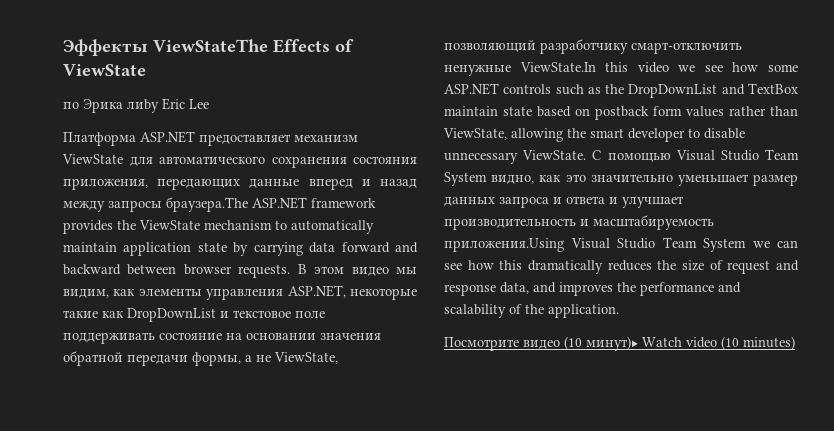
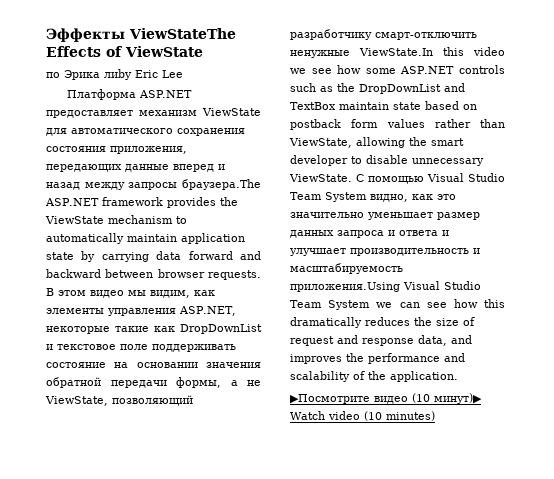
- Посмотрите видео (10 минут)▶ Watch video (10 minutes)
+ ▶Посмотрите видео (10 минут)▶ Watch video (10 minutes)

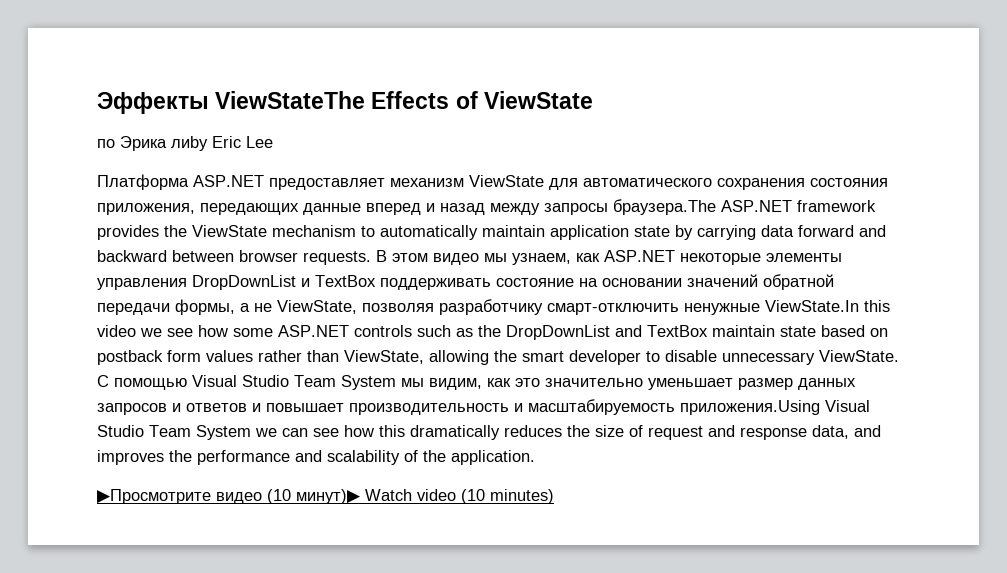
- В этом видео мы видим, как элементы управления ASP.NET, некоторые такие как DropDownList и текстовое поле поддерживать состояние на основании значения обратной передачи формы, а не ViewState, позволяющий разработчику смарт-отключить ненужные ViewState.In this video we see how some ASP.NET controls such as the DropDownList and TextBox maintain state based on postback form values rather than ViewState, allowing the smart developer to disable unnecessary ViewState.
+ В этом видео мы узнаем, как ASP.NET некоторые элементы управления DropDownList и TextBox поддерживать состояние на основании значений обратной передачи формы, а не ViewState, позволяя разработчику смарт-отключить ненужные ViewState.In this video we see how some ASP.NET controls such as the DropDownList and TextBox maintain state based on postback form values rather than ViewState, allowing the smart developer to disable unnecessary ViewState.
- С помощью Visual Studio Team System видно, как это значительно уменьшает размер данных запроса и ответа и улучшает производительность и масштабируемость приложения.Using Visual Studio Team System we can see how this dramatically reduces the size of request and response data, and improves the performance and scalability of the application.
+ С помощью Visual Studio Team System мы видим, как это значительно уменьшает размер данных запросов и ответов и повышает производительность и масштабируемость приложения.Using Visual Studio Team System we can see how this dramatically reduces the size of request and response data, and improves the performance and scalability of the application.
- ▶Посмотрите видео (10 минут)▶ Watch video (10 minutes)
+ ▶Просмотрите видео (10 минут)▶ Watch video (10 minutes)

